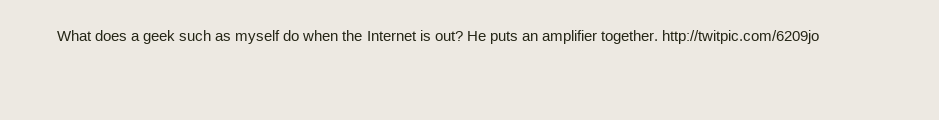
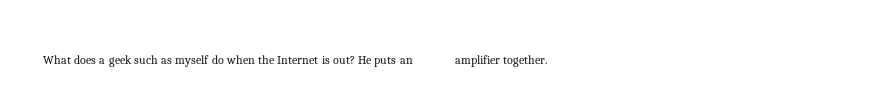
- He puts an amplifier together. http://twitpic.com/6209jo
+ He puts an amplifier together.

